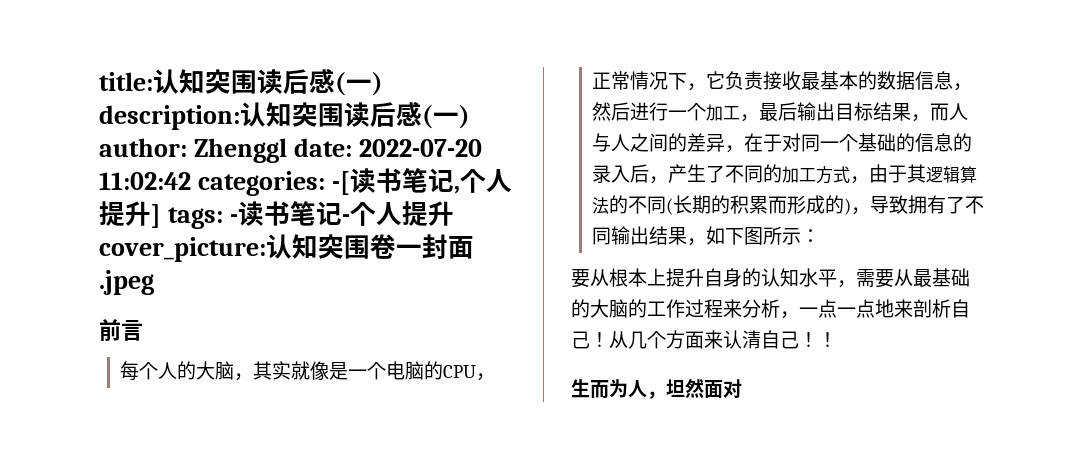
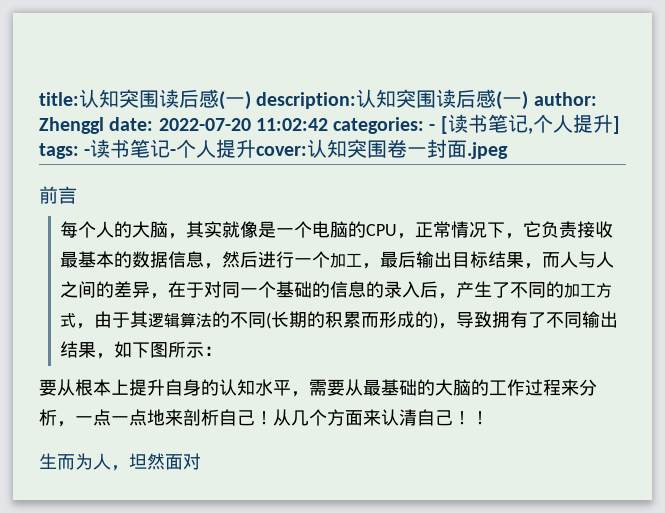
- title:认知突围读后感(一) description:认知突围读后感(一) author: Zhenggl date: 2022-07-20 11:02:42 categories: -[读书笔记,个人提升] tags: -读书笔记-个人提升cover_picture:认知突围卷一封面.jpeg
+ title:认知突围读后感(一) description:认知突围读后感(一) author: Zhenggl date: 2022-07-20 11:02:42 categories: - [读书笔记,个人提升] tags: -读书笔记-个人提升cover:认知突围卷一封面.jpeg

